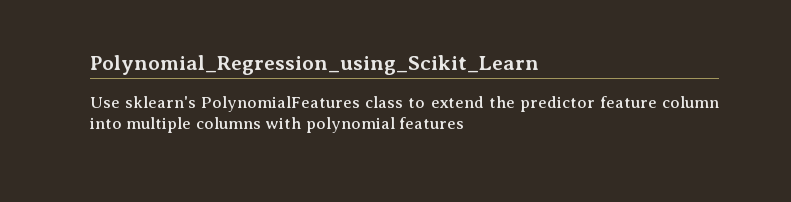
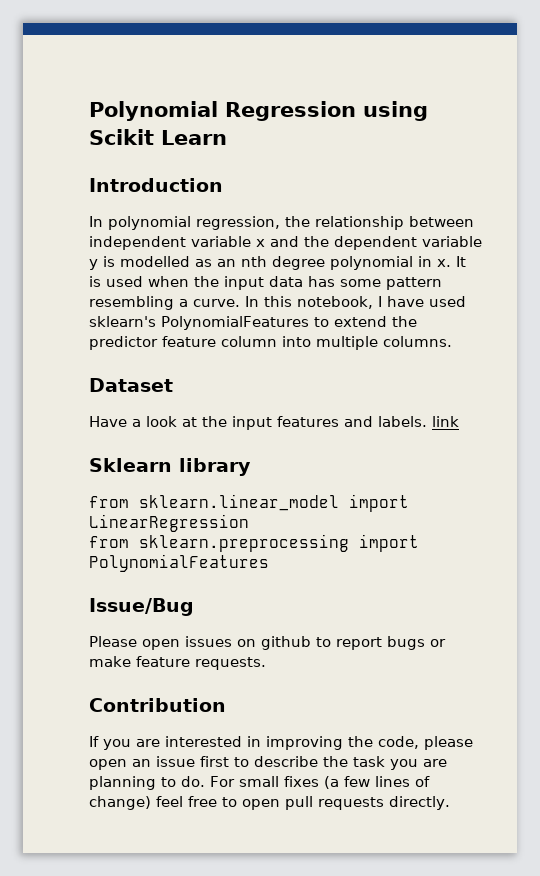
- Polynomial_Regression_using_Scikit_Learn
- Use sklearn's PolynomialFeatures class to extend the predictor feature column into multiple columns with polynomial features
+ Polynomial Regression using Scikit Learn
+ Introduction
+ In polynomial regression, the relationship between independent variable x and the dependent variable y is modelled as an nth degree polynomial in x. It is used when the input data has some pattern resembling a curve. In this notebook, I have used sklearn's PolynomialFeatures to extend the predictor feature column into multiple columns.
+ Dataset
+ Have a look at the input features and labels. link
+ Sklearn library
+ from sklearn.linear_model import LinearRegression
+ from sklearn.preprocessing import PolynomialFeatures
+ Issue/Bug
+ Please open issues on github to report bugs or make feature requests.
+ Contribution
+ If you are interested in improving the code, please open an issue first to describe the task you are planning to do. For small fixes (a few lines of change) feel free to open pull requests directly.

